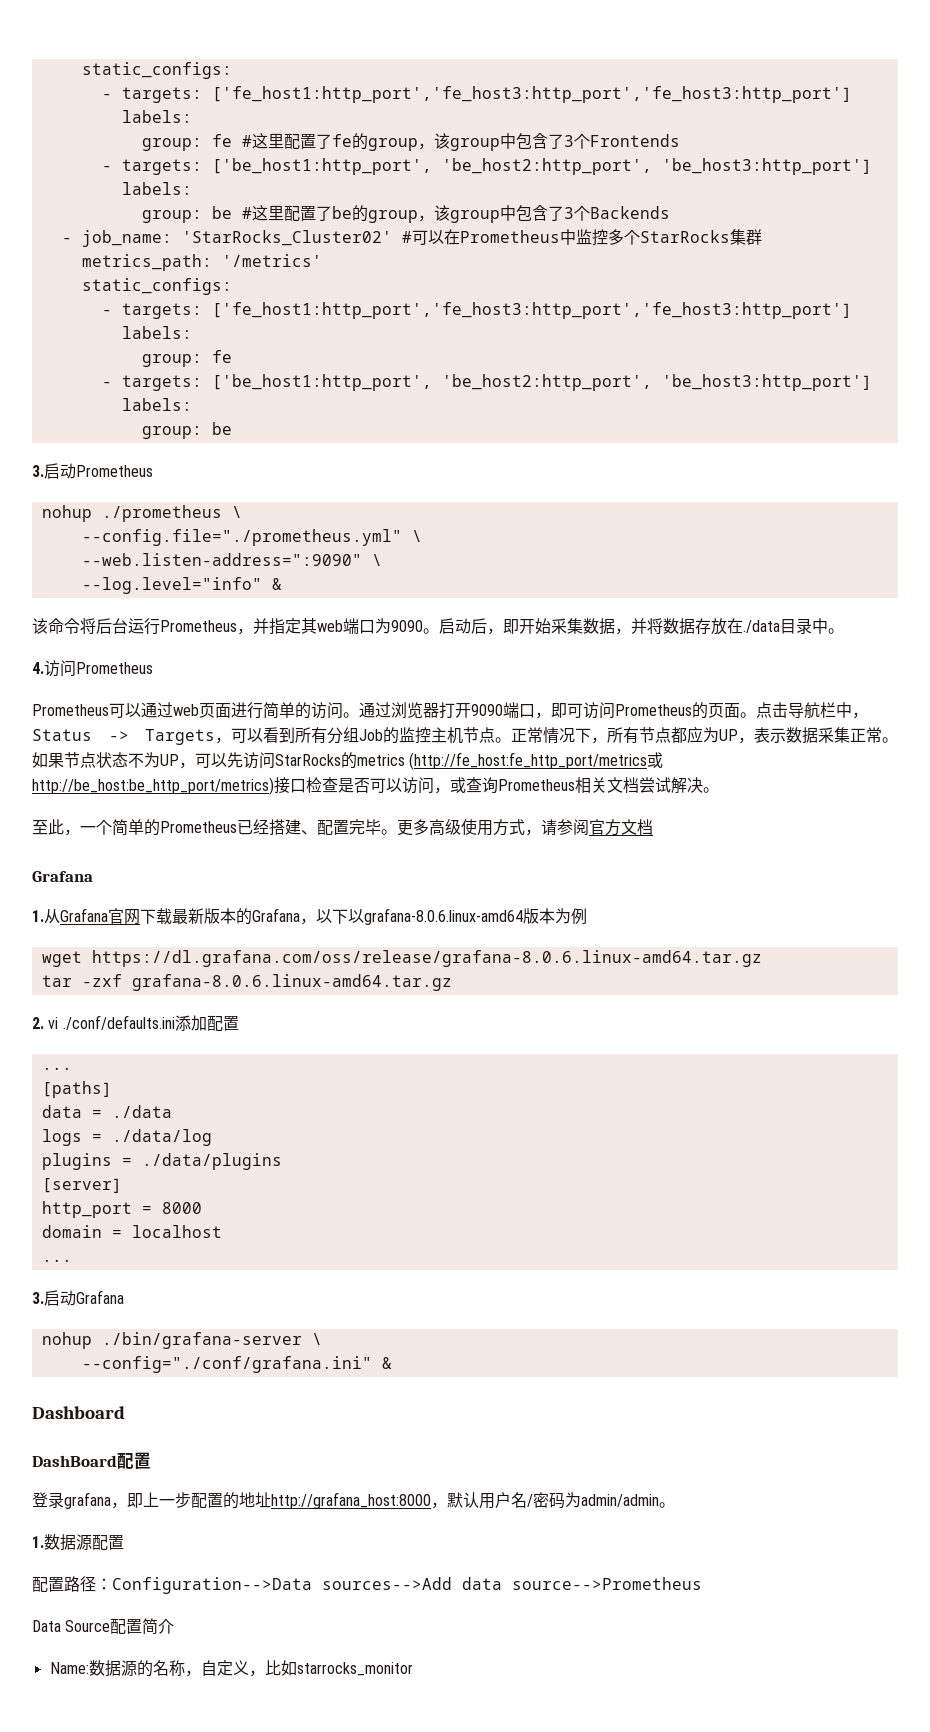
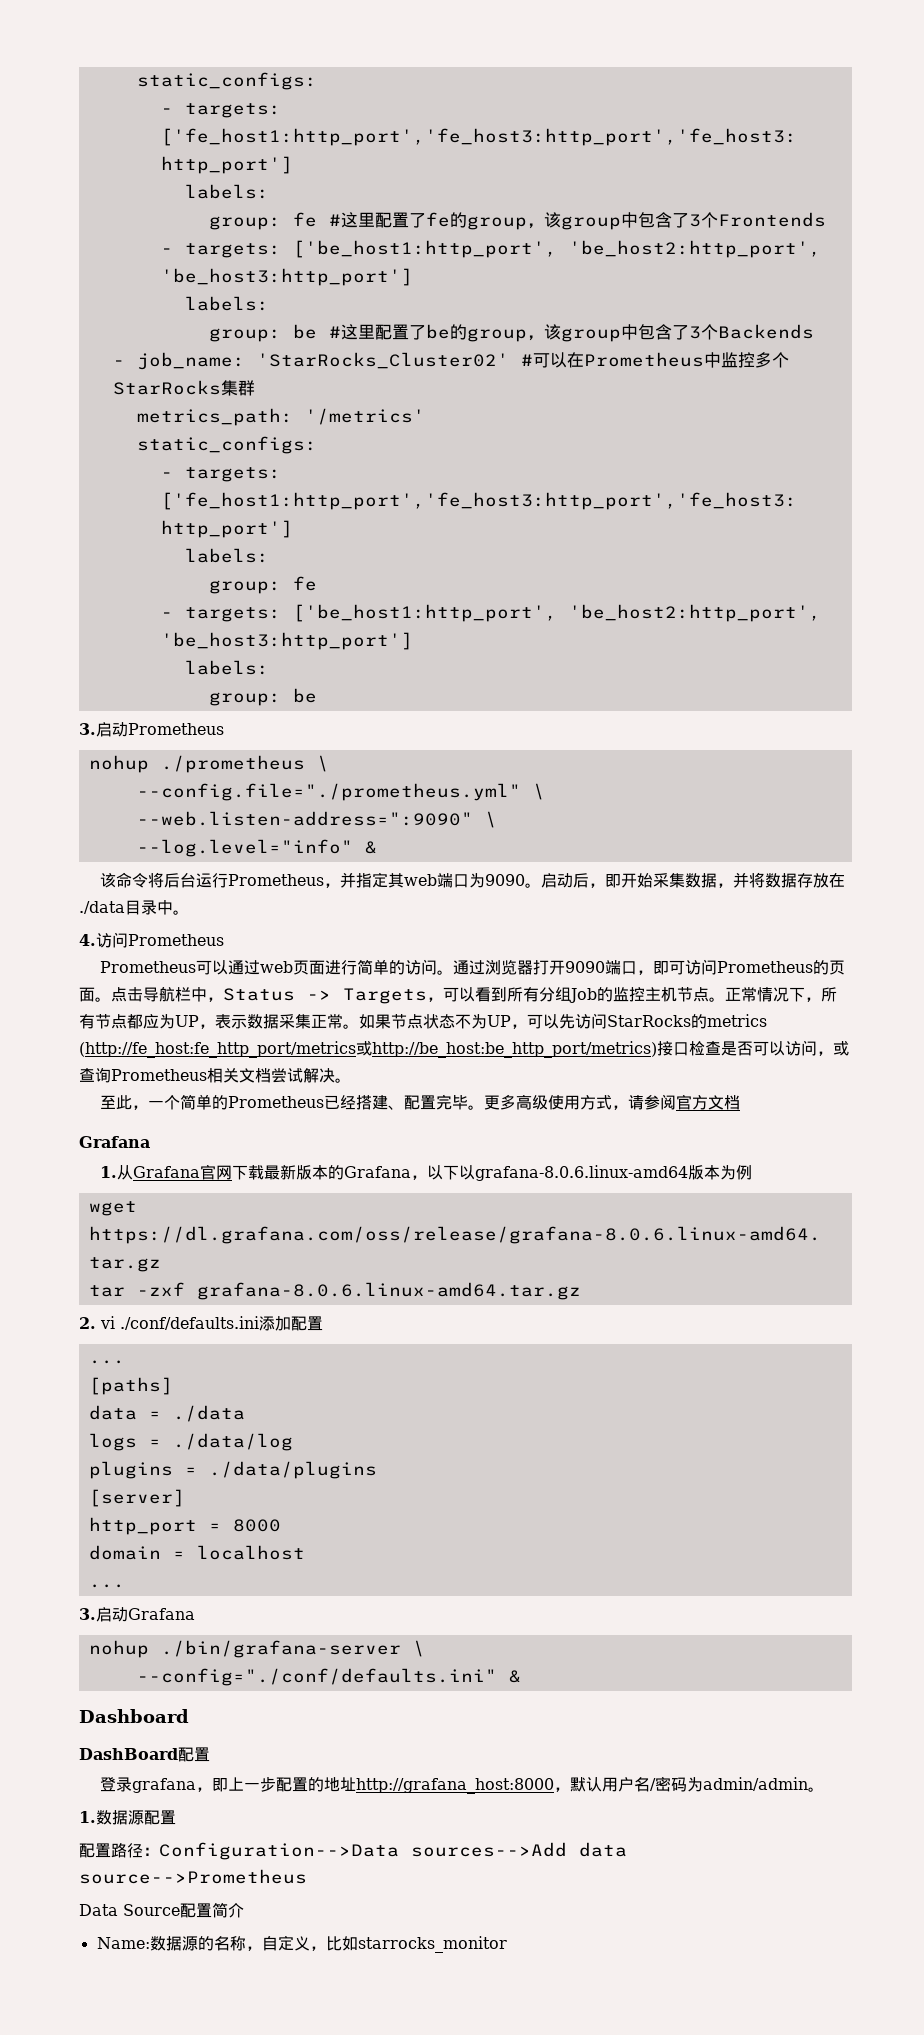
- --config="./conf/grafana.ini" &
+ --config="./conf/defaults.ini" &

